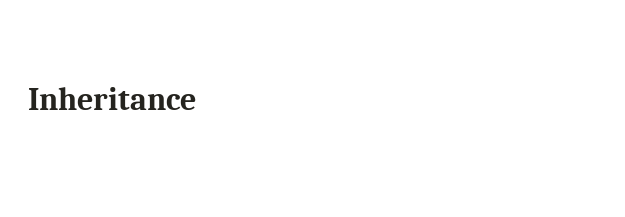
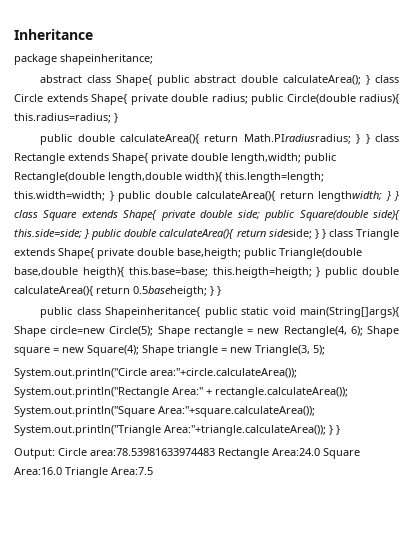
+ package shapeinheritance;
+ abstract class Shape{ public abstract double calculateArea(); } class Circle extends Shape{ private double radius; public Circle(double radius){ this.radius=radius; }
+ public double calculateArea(){ return Math.PIradiusradius; } } class Rectangle extends Shape{ private double length,width; public Rectangle(double length,double width){ this.length=length; this.width=width; } public double calculateArea(){ return lengthwidth; } } class Square extends Shape{ private double side; public Square(double side){ this.side=side; } public double calculateArea(){ return sideside; } } class Triangle extends Shape{ private double base,heigth; public Triangle(double base,double heigth){ this.base=base; this.heigth=heigth; } public double calculateArea(){ return 0.5baseheigth; } }
+ public class Shapeinheritance{ public static void main(String[]args){ Shape circle=new Circle(5); Shape rectangle = new Rectangle(4, 6); Shape square = new Square(4); Shape triangle = new Triangle(3, 5);
+ System.out.println("Circle area:"+circle.calculateArea()); System.out.println("Rectangle Area:" + rectangle.calculateArea()); System.out.println("Square Area:"+square.calculateArea()); System.out.println("Triangle Area:"+triangle.calculateArea()); } }
+ Output: Circle area:78.53981633974483 Rectangle Area:24.0 Square Area:16.0 Triangle Area:7.5

